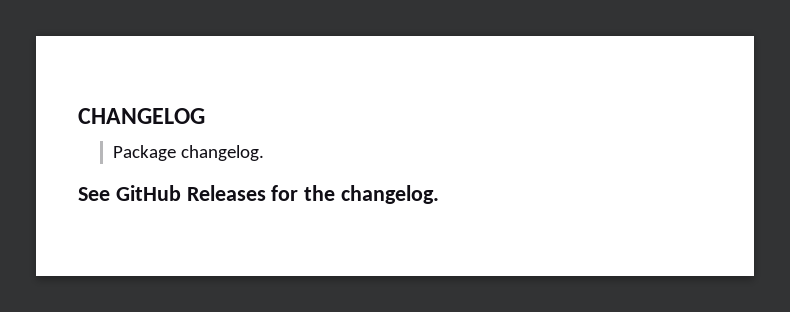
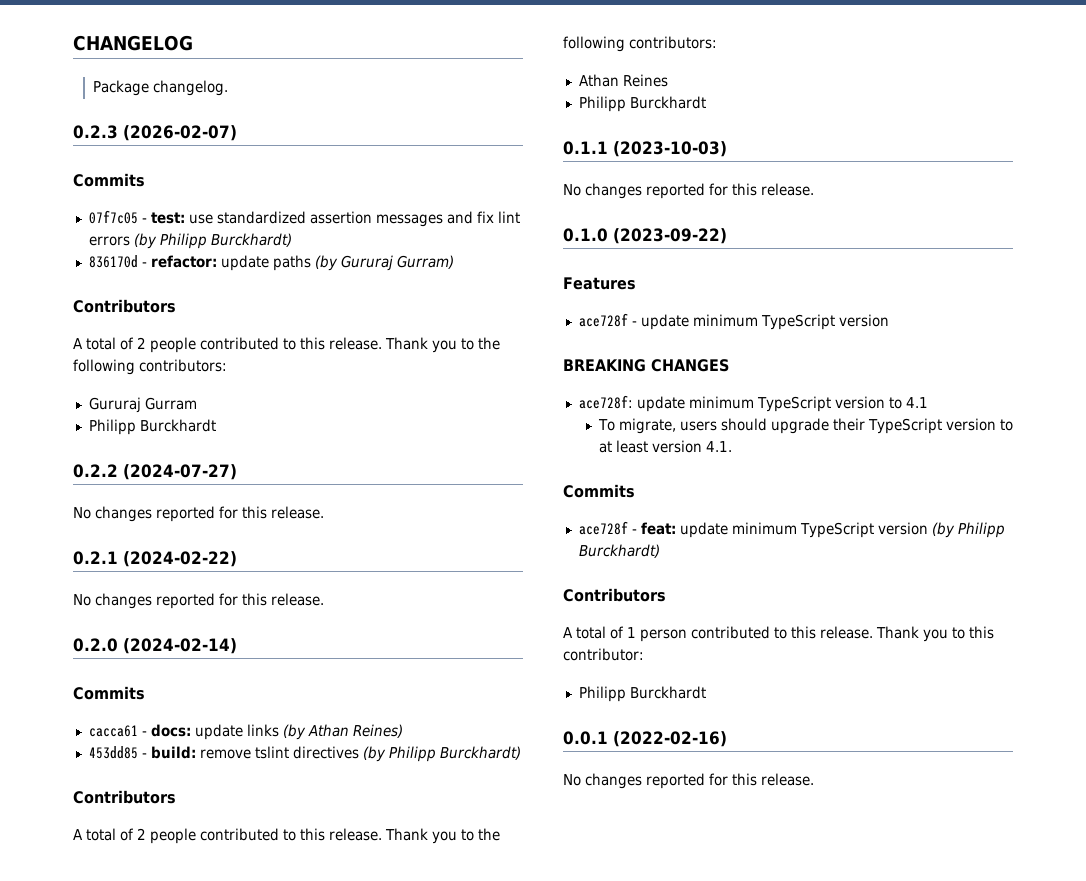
- See GitHub Releases for the changelog.
+ 0.2.3 (2026-02-07)
+ Commits
+ 07f7c05 - test: use standardized assertion messages and fix lint errors (by Philipp Burckhardt)
+ 836170d - refactor: update paths (by Gururaj Gurram)
+ Contributors
+ A total of 2 people contributed to this release. Thank you to the following contributors:
+ Gururaj Gurram
+ Philipp Burckhardt
+ 0.2.2 (2024-07-27)
+ No changes reported for this release.
+ 0.2.1 (2024-02-22)
+ No changes reported for this release.
+ 0.2.0 (2024-02-14)
+ Commits
+ cacca61 - docs: update links (by Athan Reines)
+ 453dd85 - build: remove tslint directives (by Philipp Burckhardt)
+ Contributors
+ A total of 2 people contributed to this release. Thank you to the following contributors:
+ Athan Reines
+ Philipp Burckhardt
+ 0.1.1 (2023-10-03)
+ No changes reported for this release.
+ 0.1.0 (2023-09-22)
+ Features
+ ace728f - update minimum TypeScript version
+ BREAKING CHANGES
+ ace728f: update minimum TypeScript version to 4.1
+ To migrate, users should upgrade their TypeScript version to at least version 4.1.
+ Commits
+ ace728f - feat: update minimum TypeScript version (by Philipp Burckhardt)
+ Contributors
+ A total of 1 person contributed to this release. Thank you to this contributor:
+ Philipp Burckhardt
+ 0.0.1 (2022-02-16)
+ No changes reported for this release.

